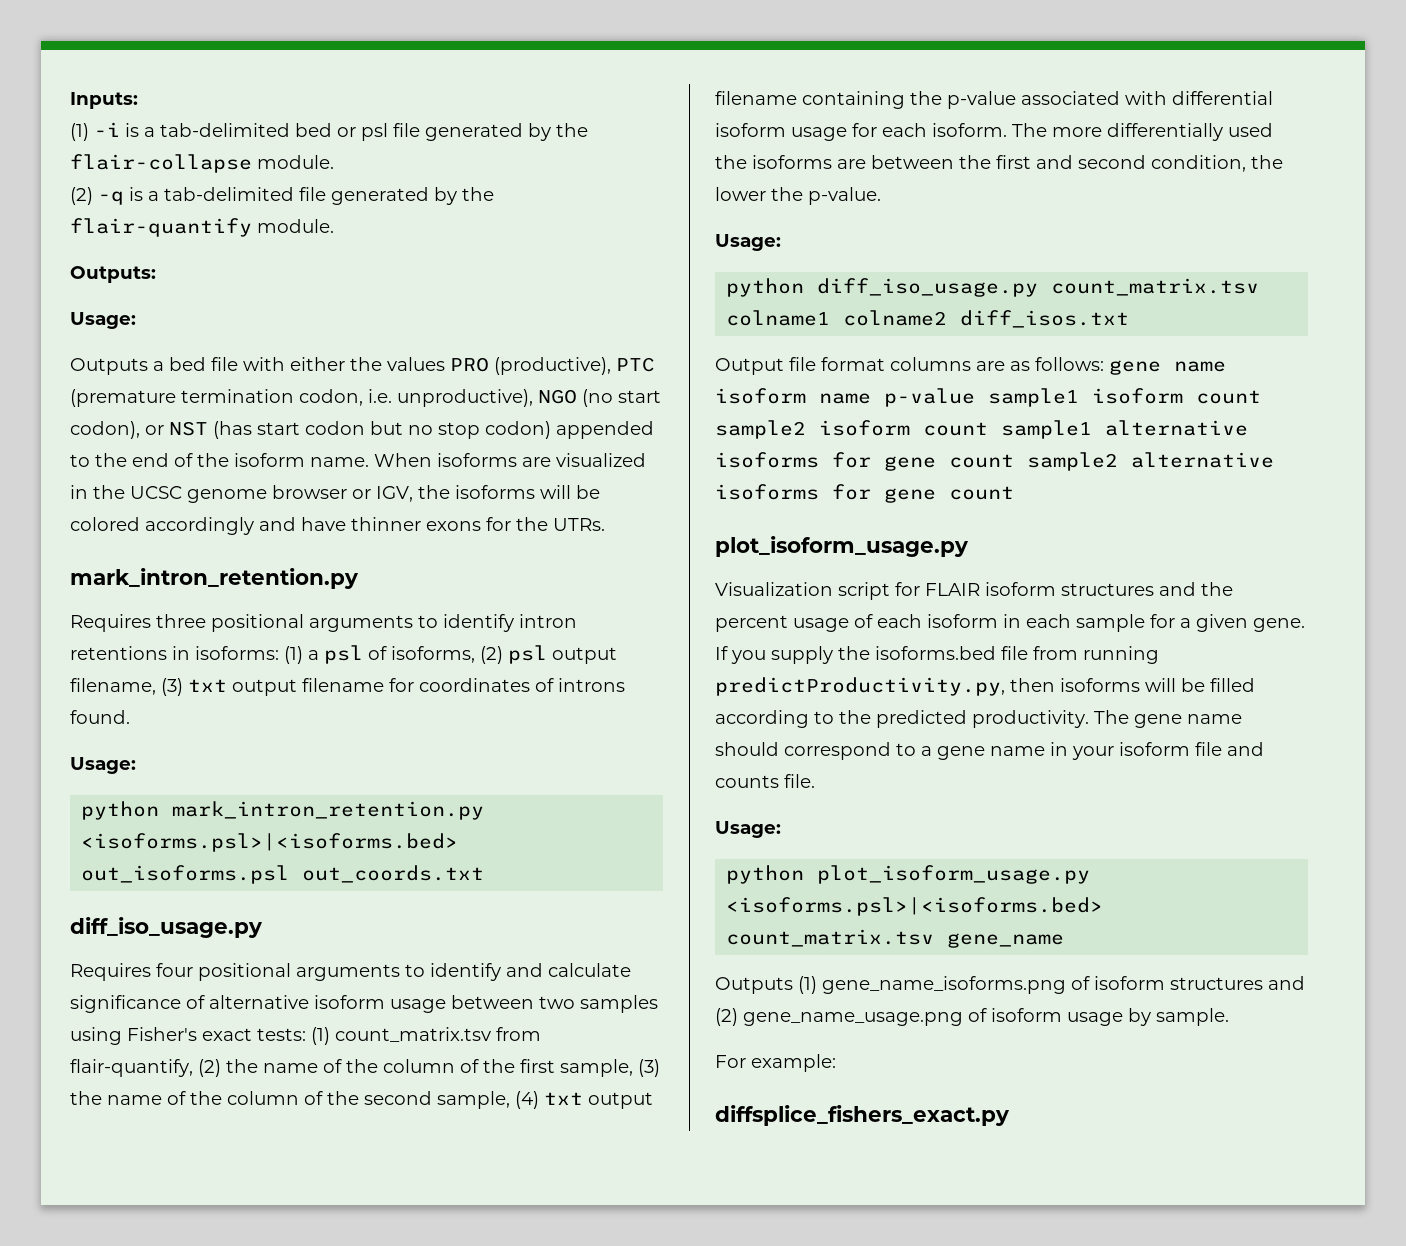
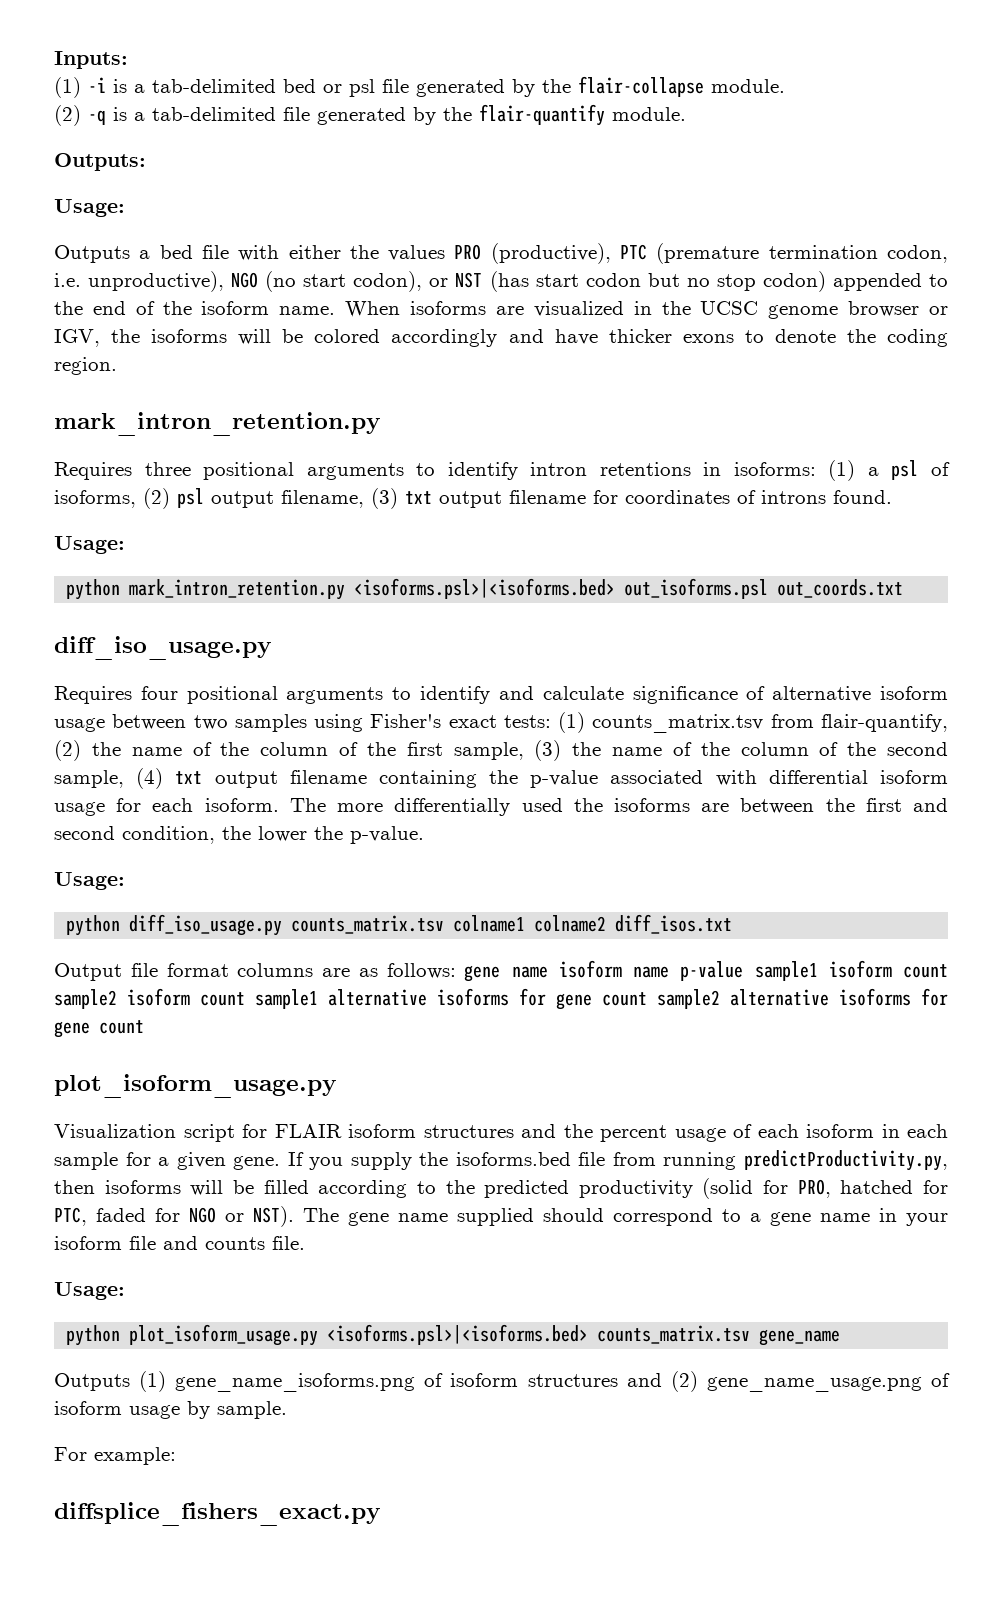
- When isoforms are visualized in the UCSC genome browser or IGV, the isoforms will be colored accordingly and have thinner exons for the UTRs.
+ When isoforms are visualized in the UCSC genome browser or IGV, the isoforms will be colored accordingly and have thicker exons to denote the coding region.
- Requires four positional arguments to identify and calculate significance of alternative isoform usage between two samples using Fisher's exact tests: (1) count_matrix.tsv from flair-quantify, (2) the name of the column of the first sample, (3) the name of the column of the second sample, (4) txt output filename containing the p-value associated with differential isoform usage for each isoform.
+ Requires four positional arguments to identify and calculate significance of alternative isoform usage between two samples using Fisher's exact tests: (1) counts_matrix.tsv from flair-quantify, (2) the name of the column of the first sample, (3) the name of the column of the second sample, (4) txt output filename containing the p-value associated with differential isoform usage for each isoform.
- python diff_iso_usage.py count_matrix.tsv colname1 colname2 diff_isos.txt
+ python diff_iso_usage.py counts_matrix.tsv colname1 colname2 diff_isos.txt
- If you supply the isoforms.bed file from running predictProductivity.py, then isoforms will be filled according to the predicted productivity.
+ If you supply the isoforms.bed file from running predictProductivity.py, then isoforms will be filled according to the predicted productivity (solid for PRO, hatched for PTC, faded for NGO or NST).
- The gene name should correspond to a gene name in your isoform file and counts file.
+ The gene name supplied should correspond to a gene name in your isoform file and counts file.
- python plot_isoform_usage.py <isoforms.psl>|<isoforms.bed> count_matrix.tsv gene_name
+ python plot_isoform_usage.py <isoforms.psl>|<isoforms.bed> counts_matrix.tsv gene_name

